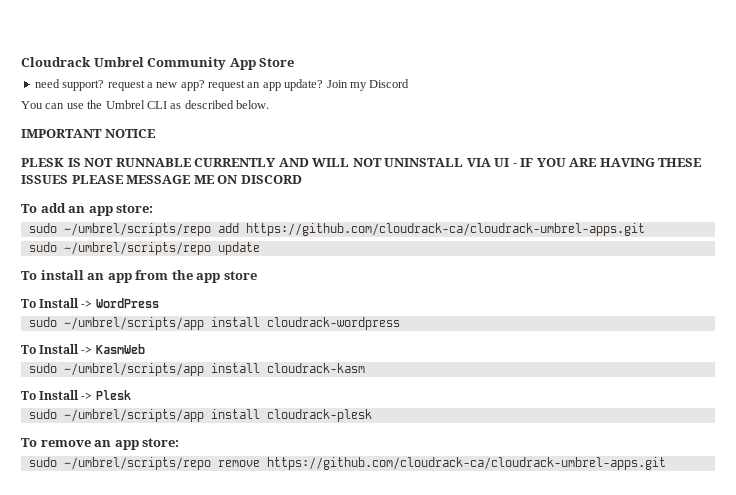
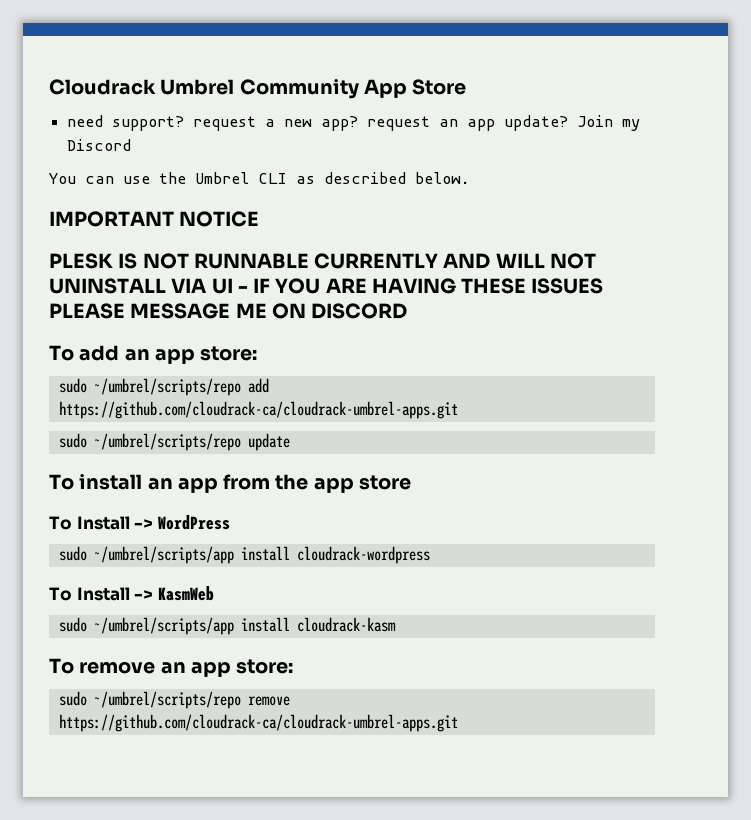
- To Install -> Plesk
- sudo ~/umbrel/scripts/app install cloudrack-plesk

